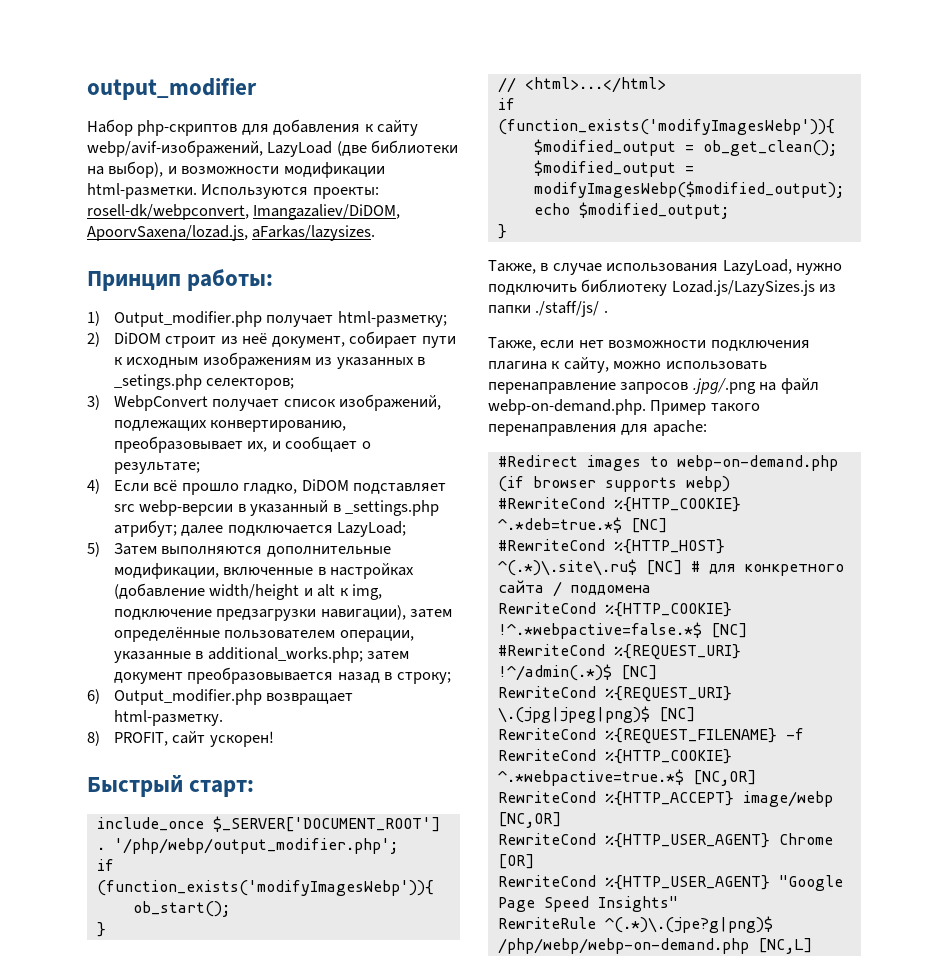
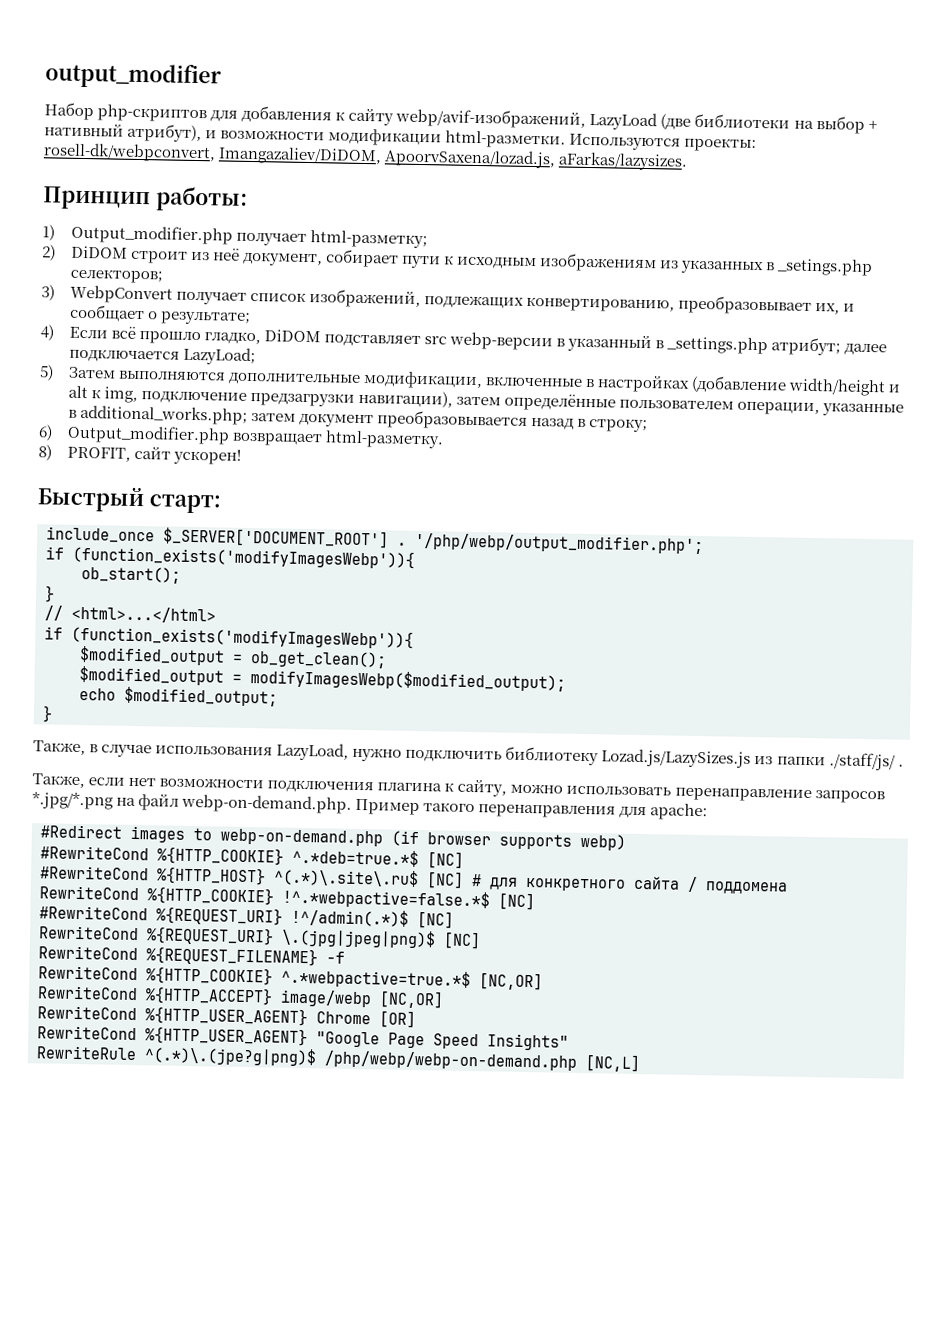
- Набор php-скриптов для добавления к сайту webp/avif-изображений, LazyLoad (две библиотеки на выбор), и возможности модификации html-разметки.
+ Набор php-скриптов для добавления к сайту webp/avif-изображений, LazyLoad (две библиотеки на выбор + нативный атрибут), и возможности модификации html-разметки.
- Также, если нет возможности подключения плагина к сайту, можно использовать перенаправление запросов .jpg/.png на файл webp-on-demand.php. Пример такого перенаправления для apache:
+ Также, если нет возможности подключения плагина к сайту, можно использовать перенаправление запросов *.jpg/*.png на файл webp-on-demand.php. Пример такого перенаправления для apache:

